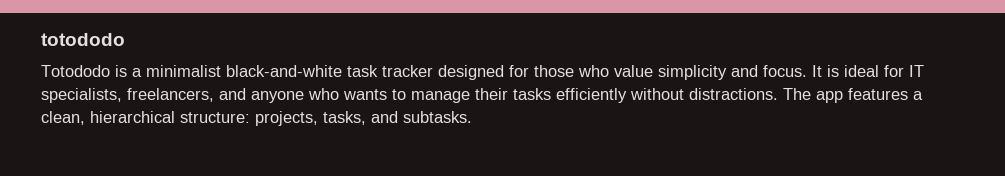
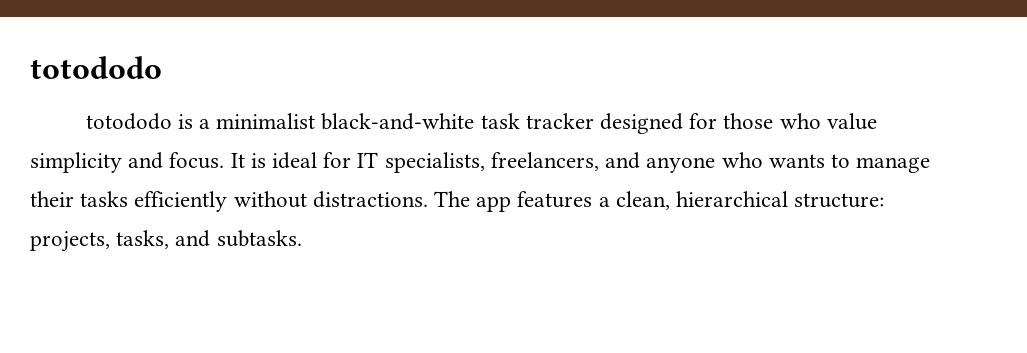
- Totododo is a minimalist black-and-white task tracker designed for those who value simplicity and focus.
+ totododo is a minimalist black-and-white task tracker designed for those who value simplicity and focus.

